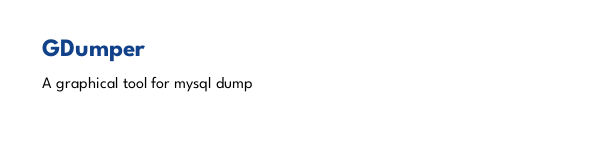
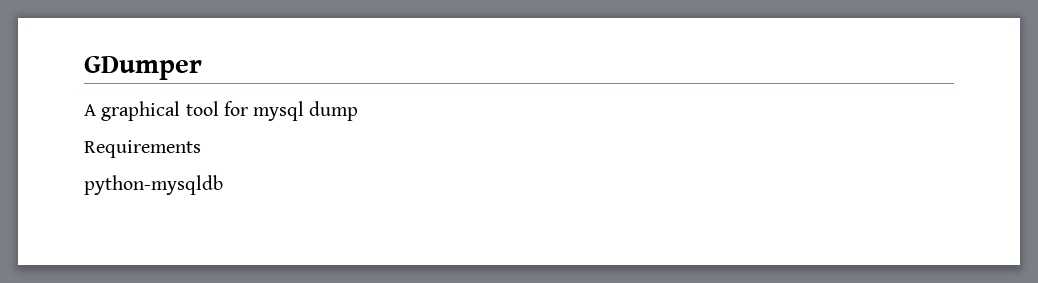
+ Requirements
+ python-mysqldb

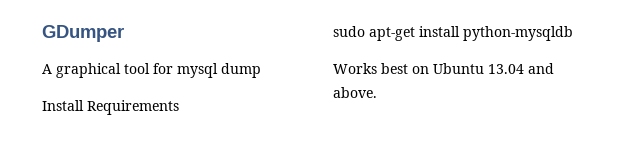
- Requirements
+ Install Requirements
- python-mysqldb
+ sudo apt-get install python-mysqldb
+ Works best on Ubuntu 13.04 and above.

